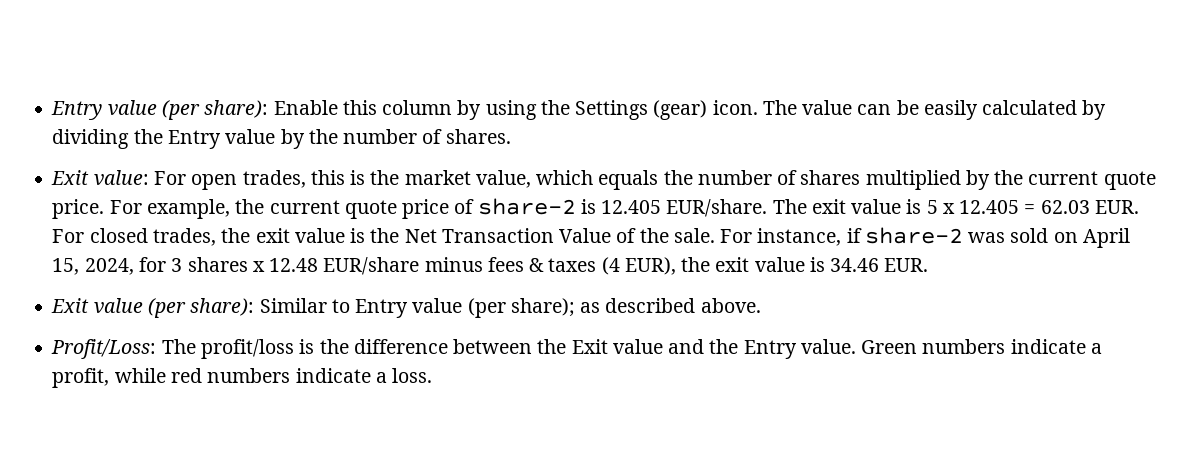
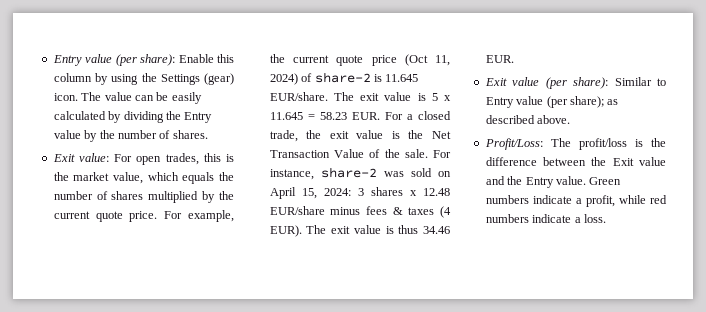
- For example, the current quote price of share-2 is 12.405 EUR/share.
+ For example, the current quote price (Oct 11, 2024) of share-2 is 11.645 EUR/share.
- The exit value is 5 x 12.405 = 62.03 EUR. For closed trades, the exit value is the Net Transaction Value of the sale.
+ The exit value is 5 x 11.645 = 58.23 EUR. For a closed trade, the exit value is the Net Transaction Value of the sale.
- For instance, if share-2 was sold on April 15, 2024, for 3 shares x 12.48 EUR/share minus fees & taxes (4 EUR), the exit value is 34.46 EUR.
+ For instance, share-2 was sold on April 15, 2024: 3 shares x 12.48 EUR/share minus fees & taxes (4 EUR). The exit value is thus 34.46 EUR.

